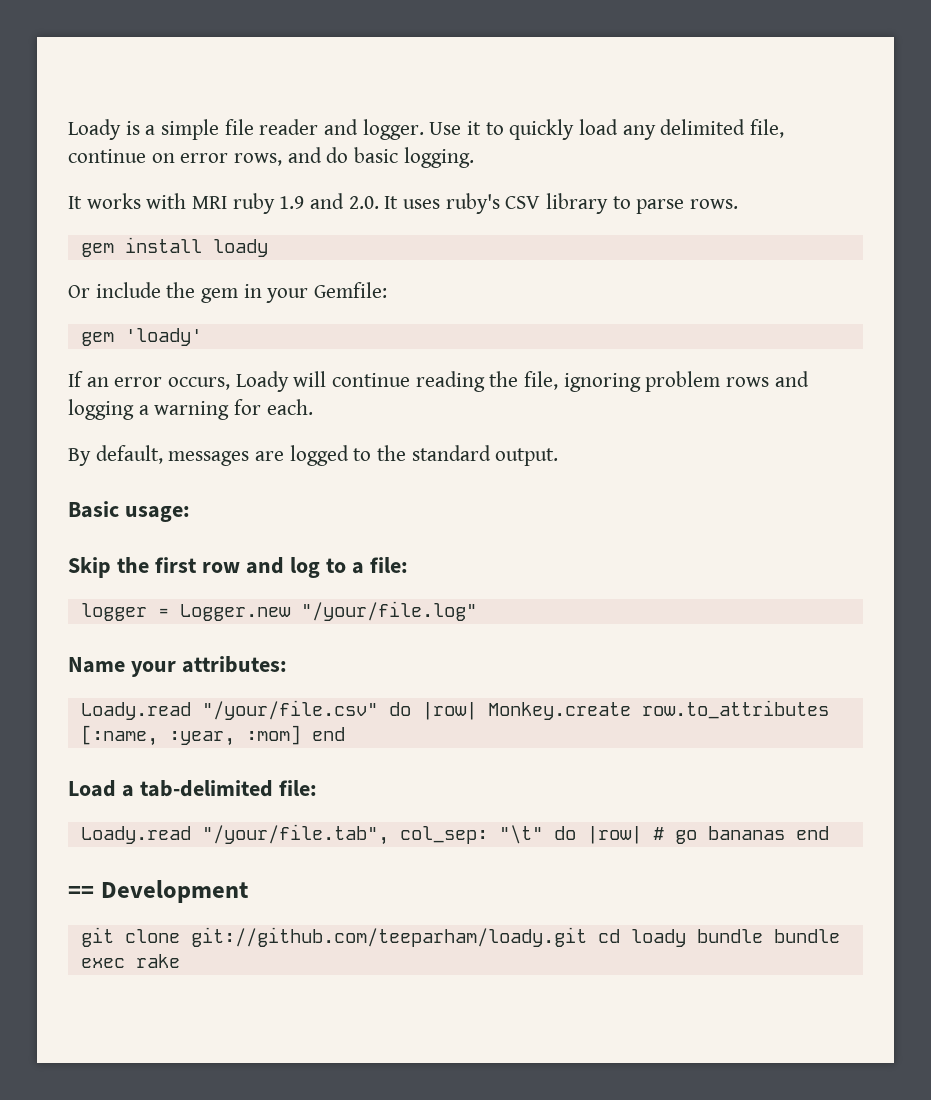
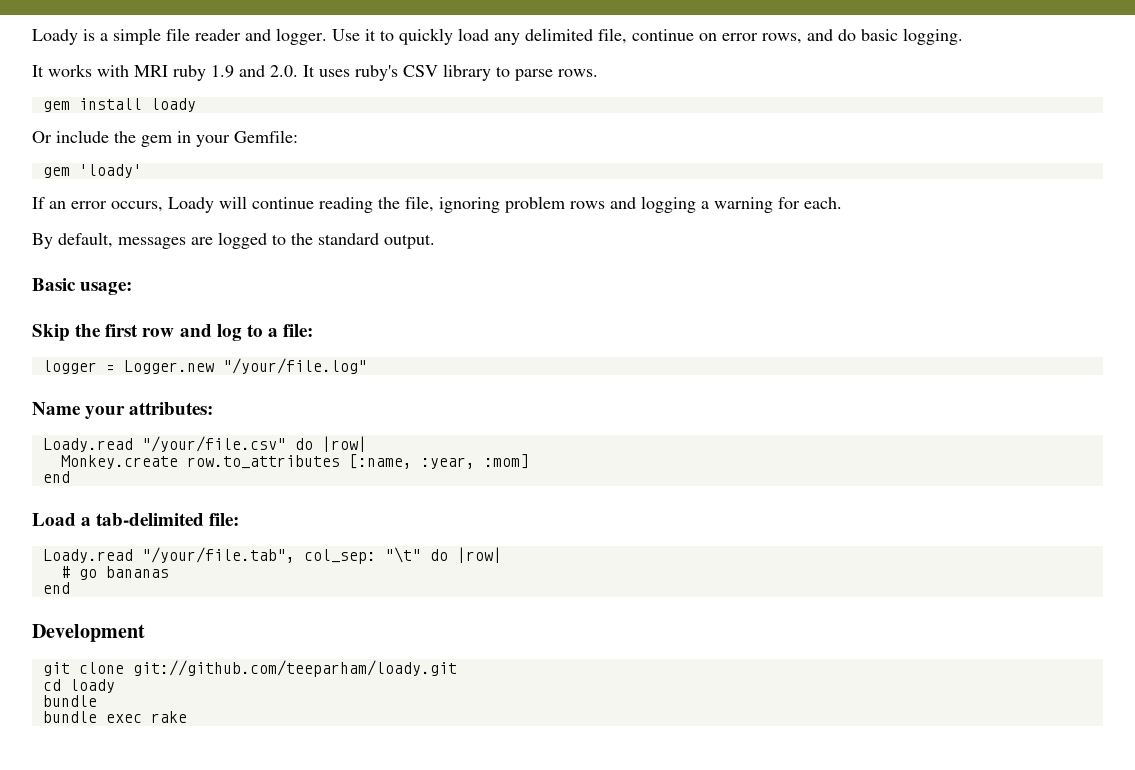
- Loady.read "/your/file.csv" do |row| Monkey.create row.to_attributes [:name, :year, :mom] end
+ Loady.read "/your/file.csv" do |row|
+ Monkey.create row.to_attributes [:name, :year, :mom]
+ end
- Loady.read "/your/file.tab", col_sep: "\t" do |row| # go bananas end
- == Development
+ Loady.read "/your/file.tab", col_sep: "\t" do |row|
+ # go bananas
+ end
+ Development
- git clone git://github.com/teeparham/loady.git cd loady bundle bundle exec rake
+ git clone git://github.com/teeparham/loady.git
+ cd loady
+ bundle
+ bundle exec rake

